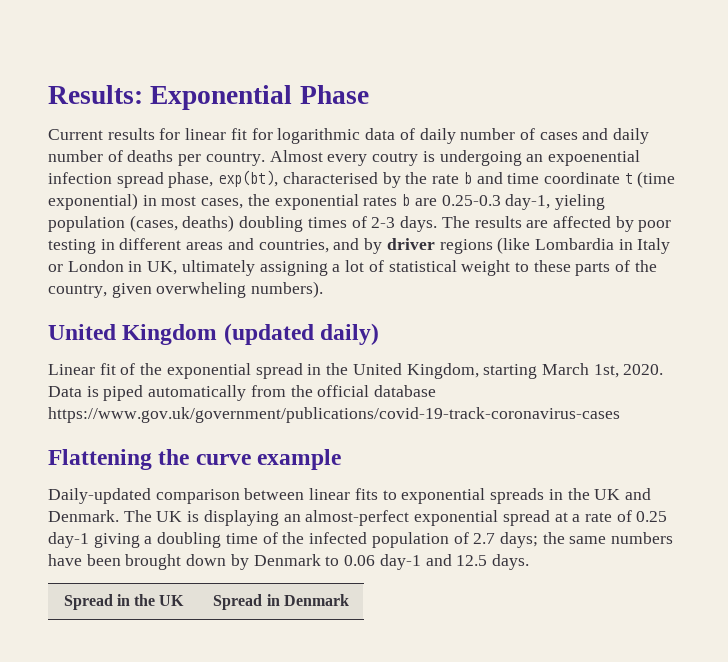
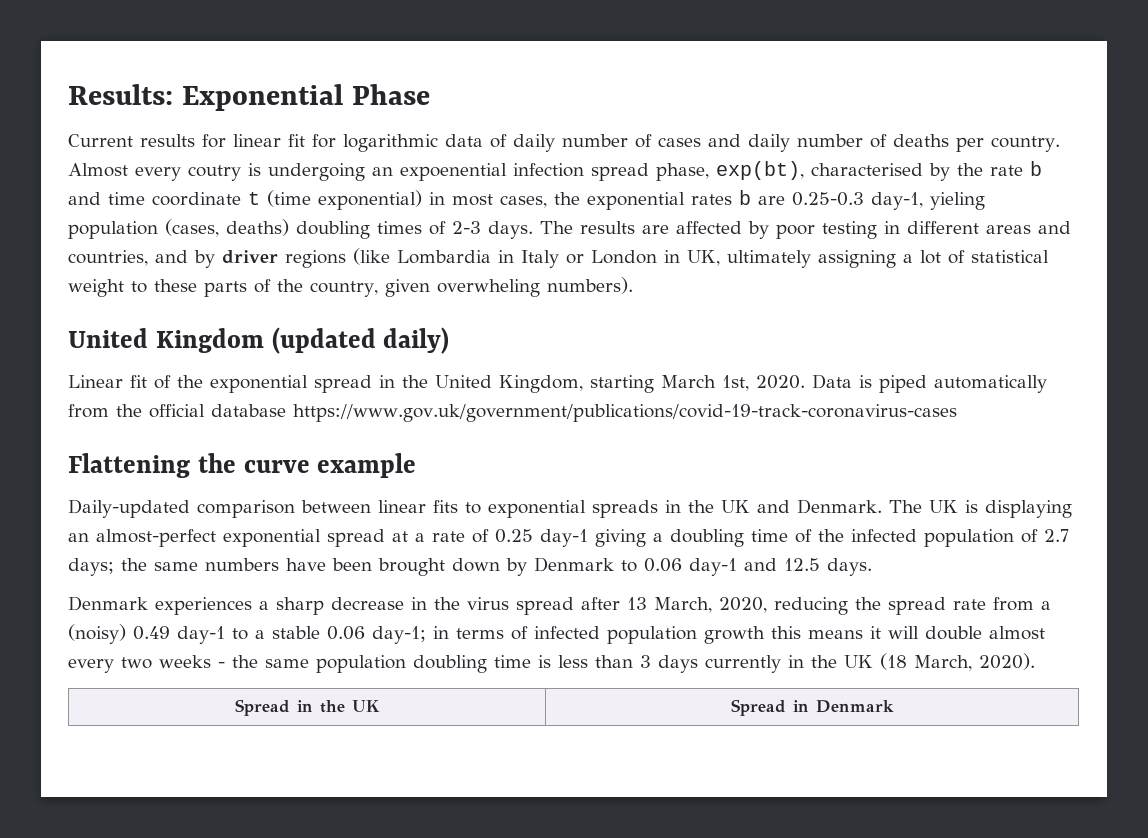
+ Denmark experiences a sharp decrease in the virus spread after 13 March, 2020, reducing the spread rate from a (noisy) 0.49 day-1 to a stable 0.06 day-1; in terms of infected population growth this means it will double almost every two weeks - the same population doubling time is less than 3 days currently in the UK (18 March, 2020).

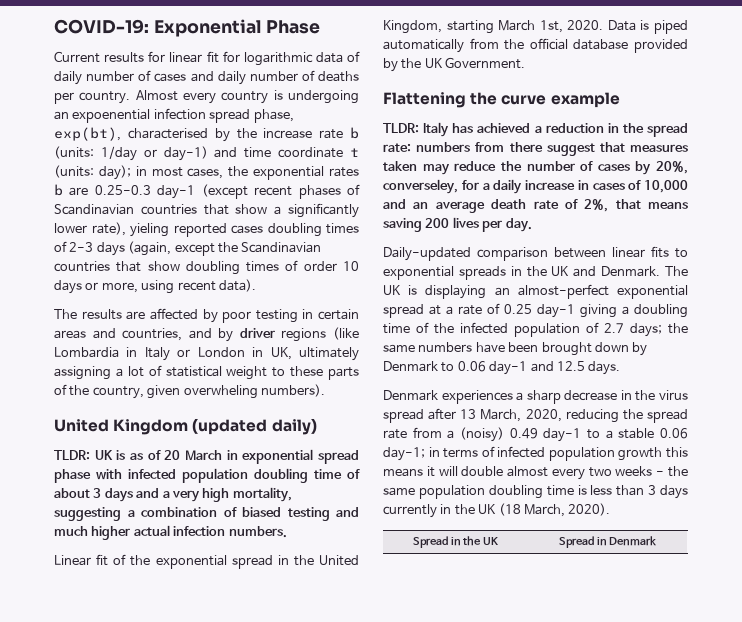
- Results: Exponential Phase
+ COVID-19: Exponential Phase
- Almost every coutry is undergoing an expoenential infection spread phase, exp(bt), characterised by the rate b and time coordinate t (time exponential) in most cases, the exponential rates b are 0.25-0.3 day-1, yieling population (cases, deaths) doubling times of 2-3 days. The results are affected by poor testing in different areas and countries, and by driver regions (like Lombardia in Italy or London in UK, ultimately assigning a lot of statistical weight to these parts of the country, given overwheling numbers).
+ Almost every country is undergoing an expoenential infection spread phase, exp(bt), characterised by the increase rate b (units: 1/day or day-1) and time coordinate t (units: day); in most cases, the exponential rates b are 0.25-0.3 day-1 (except recent phases of Scandinavian countries that show a significantly lower rate), yieling reported cases doubling times of 2-3 days (again, except the Scandinavian countries that show doubling times of order 10 days or more, using recent data).
+ The results are affected by poor testing in certain areas and countries, and by driver regions (like Lombardia in Italy or London in UK, ultimately assigning a lot of statistical weight to these parts of the country, given overwheling numbers).
+ TLDR: UK is as of 20 March in exponential spread phase with infected population doubling time of about 3 days and a very high mortality, suggesting a combination of biased testing and much higher actual infection numbers.
- Data is piped automatically from the official database https://www.gov.uk/government/publications/covid-19-track-coronavirus-cases
+ Data is piped automatically from the official database provided by the UK Government.
+ TLDR: Italy has achieved a reduction in the spread rate: numbers from there suggest that measures taken may reduce the number of cases by 20%, converseley, for a daily increase in cases of 10,000 and an average death rate of 2%, that means saving 200 lives per day.

